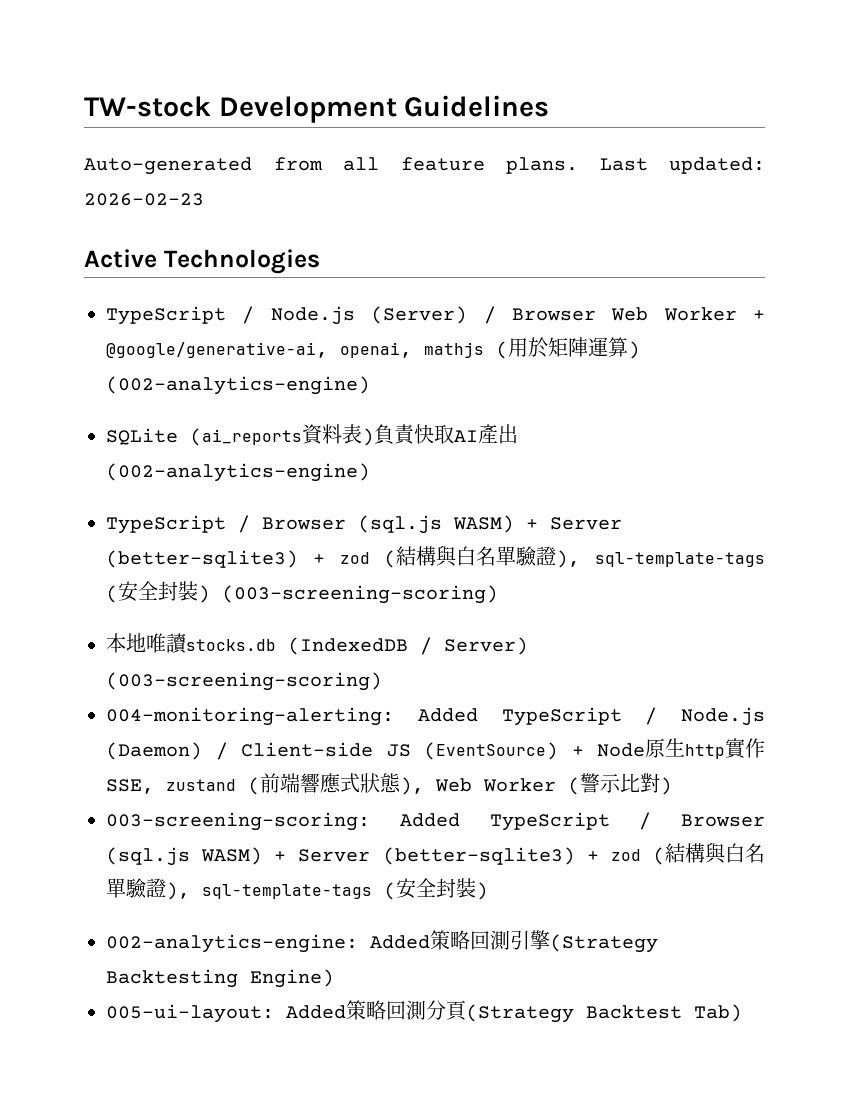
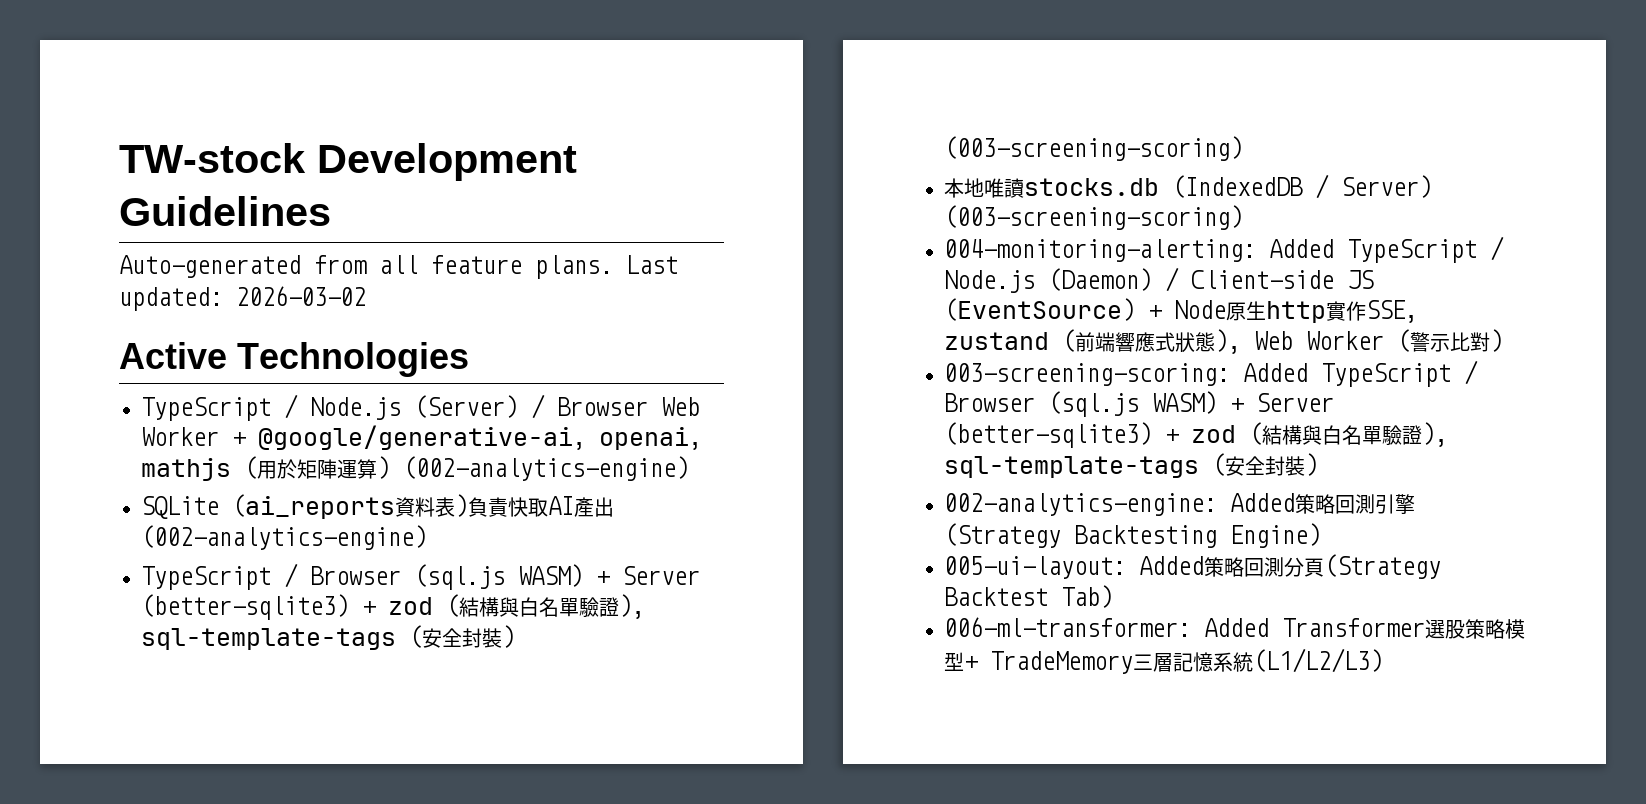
- Last updated: 2026-02-23
+ Last updated: 2026-03-02
+ 006-ml-transformer: Added Transformer選股策略模型+ TradeMemory三層記憶系統(L1/L2/L3)

